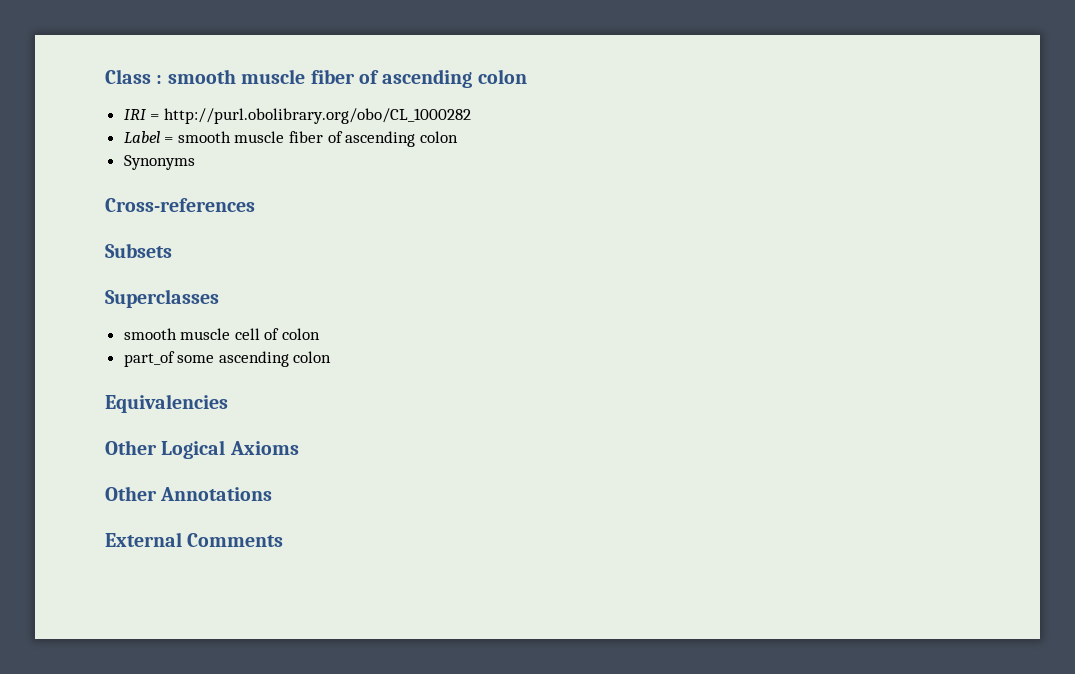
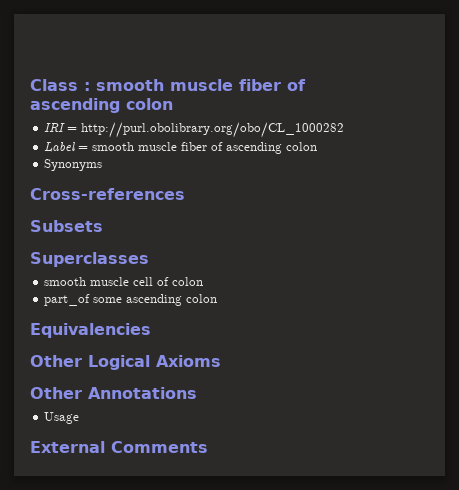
+ Usage

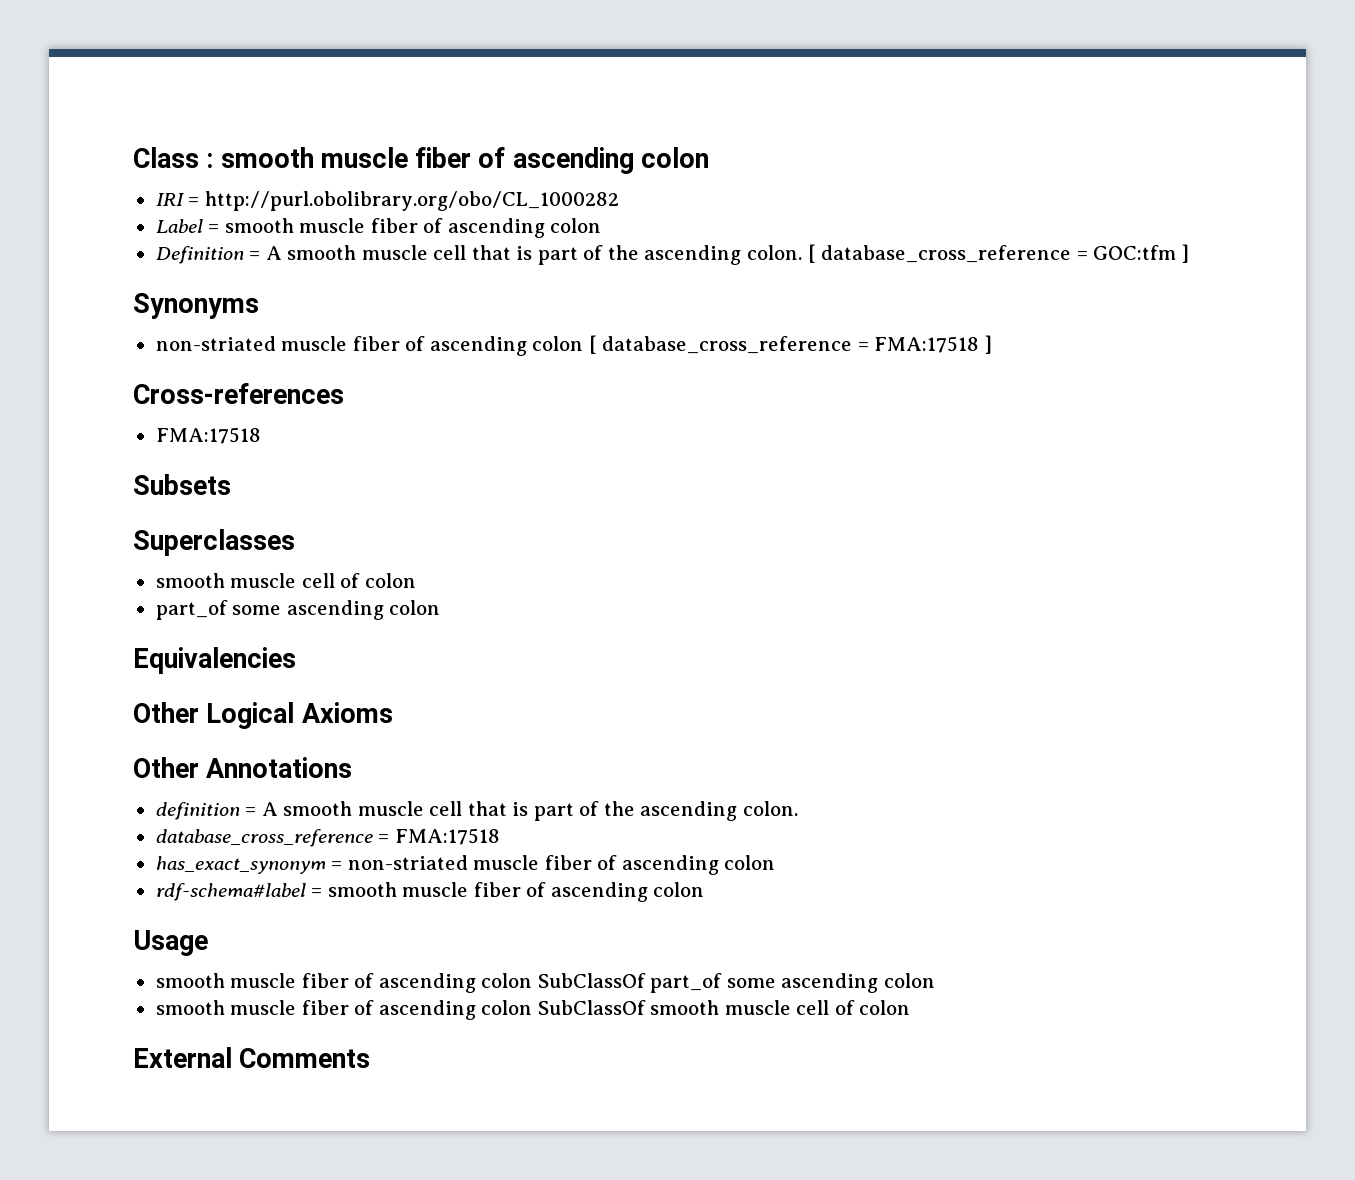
+ Definition = A smooth muscle cell that is part of the ascending colon. [ database_cross_reference = GOC:tfm ]
  Synonyms
+ non-striated muscle fiber of ascending colon [ database_cross_reference = FMA:17518 ]
  Cross-references
+ FMA:17518
+ definition = A smooth muscle cell that is part of the ascending colon.
+ database_cross_reference = FMA:17518
+ has_exact_synonym = non-striated muscle fiber of ascending colon
+ rdf-schema#label = smooth muscle fiber of ascending colon
  Usage
+ smooth muscle fiber of ascending colon SubClassOf part_of some ascending colon
+ smooth muscle fiber of ascending colon SubClassOf smooth muscle cell of colon

